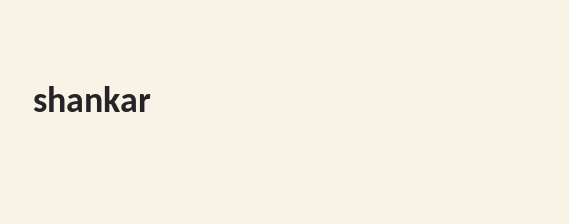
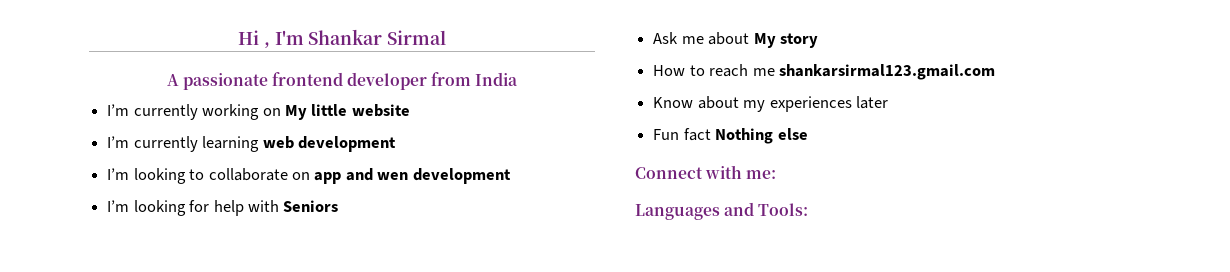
- shankar
+ Hi , I'm Shankar Sirmal
+ A passionate frontend developer from India
+ I’m currently working on My little website
+ I’m currently learning web development
+ I’m looking to collaborate on app and wen development
+ I’m looking for help with Seniors
+ Ask me about My story
+ How to reach me shankarsirmal123.gmail.com
+ Know about my experiences later
+ Fun fact Nothing else
+ Connect with me:
+ Languages and Tools:

